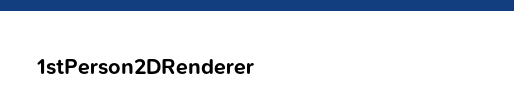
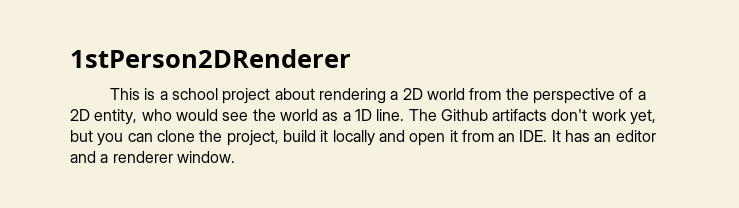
+ This is a school project about rendering a 2D world from the perspective of a 2D entity, who would see the world as a 1D line. The Github artifacts don't work yet, but you can clone the project, build it locally and open it from an IDE. It has an editor and a renderer window.

